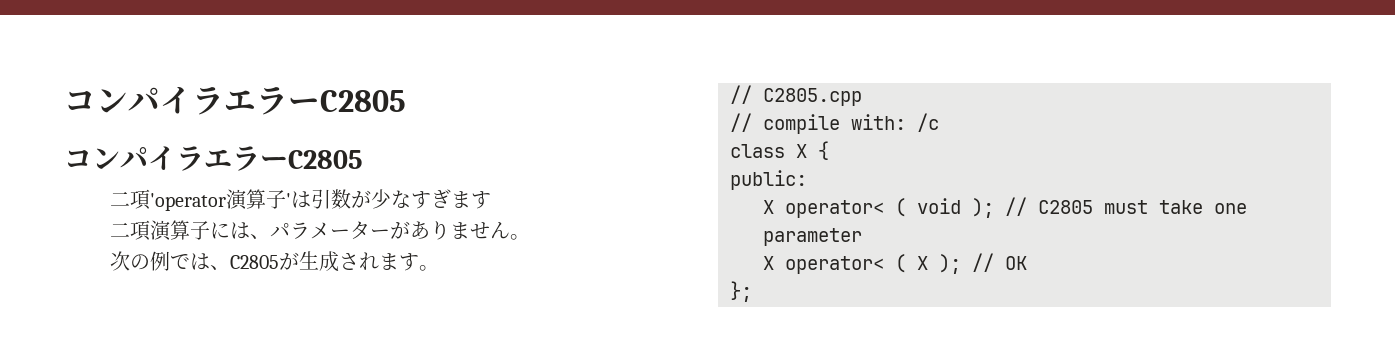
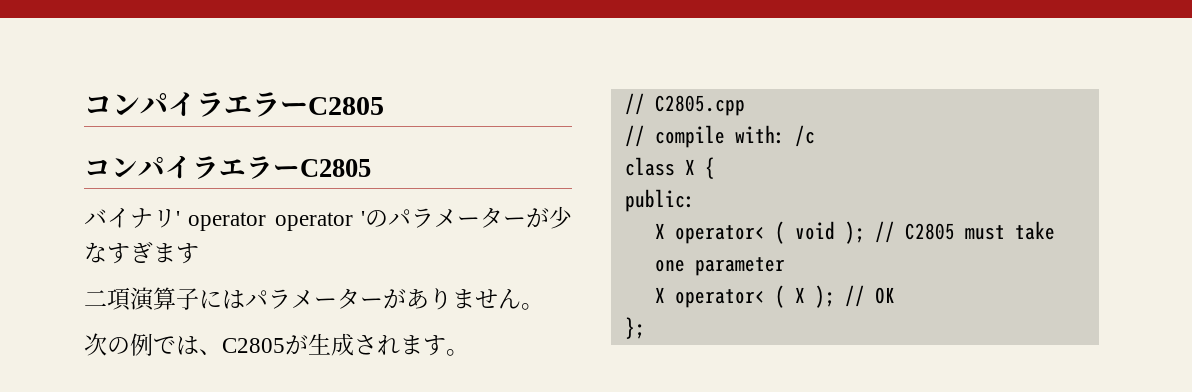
- 二項'operator演算子'は引数が少なすぎます
+ バイナリ' operator operator 'のパラメーターが少なすぎます
- 二項演算子には、パラメーターがありません。
+ 二項演算子にはパラメーターがありません。

